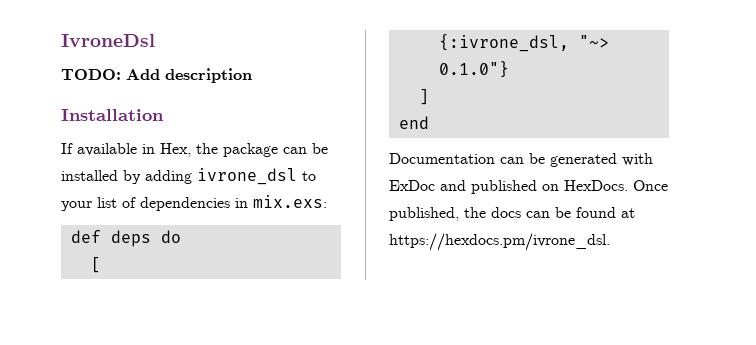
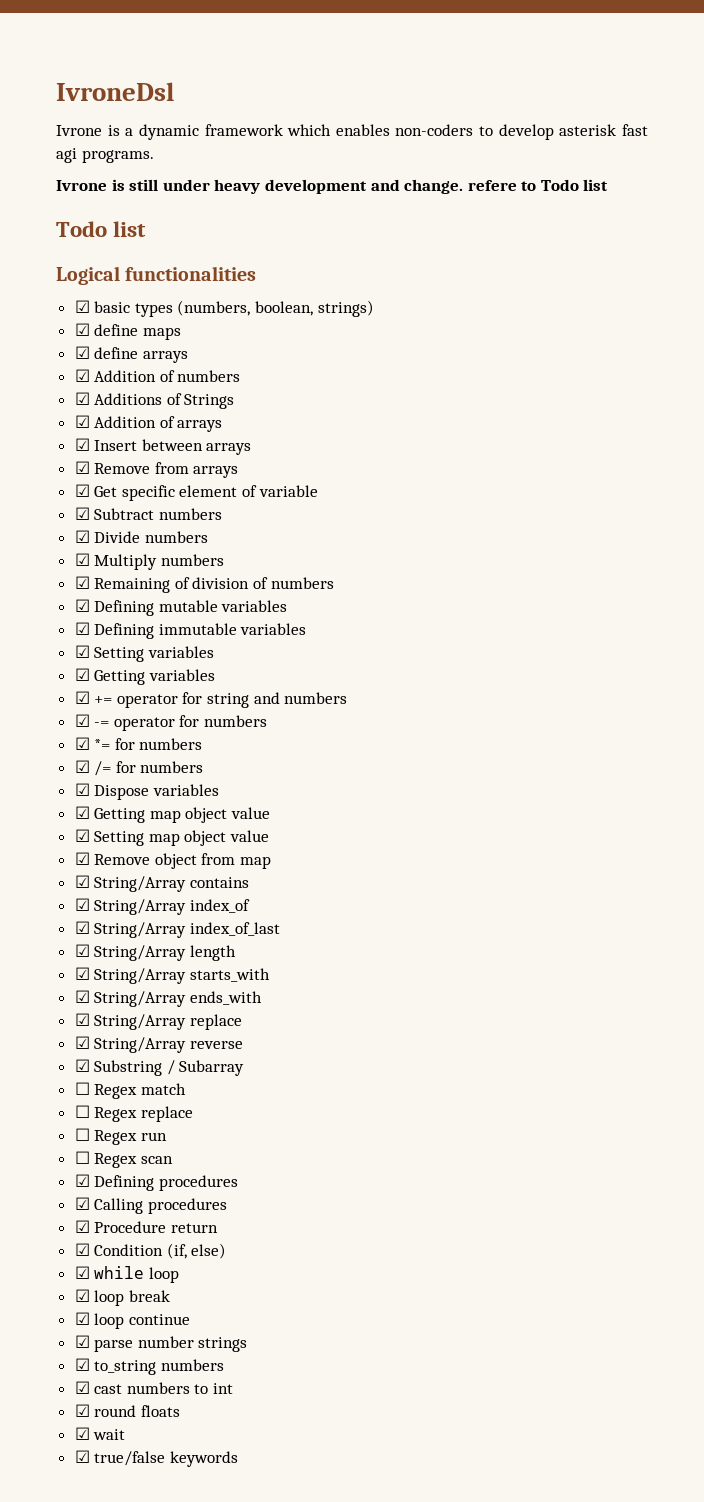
- TODO: Add description
- Installation
- If available in Hex, the package can be installed by adding ivrone_dsl to your list of dependencies in mix.exs:
- def deps do
- [
- {:ivrone_dsl, "~> 0.1.0"}
- ]
- end
- Documentation can be generated with ExDoc and published on HexDocs. Once published, the docs can be found at https://hexdocs.pm/ivrone_dsl.
+ Ivrone is a dynamic framework which enables non-coders to develop asterisk fast agi programs.
+ Ivrone is still under heavy development and change. refere to Todo list
+ Todo list
+ Logical functionalities
+ ☑ basic types (numbers, boolean, strings)
+ ☑ define maps
+ ☑ define arrays
+ ☑ Addition of numbers
+ ☑ Additions of Strings
+ ☑ Addition of arrays
+ ☑ Insert between arrays
+ ☑ Remove from arrays
+ ☑ Get specific element of variable
+ ☑ Subtract numbers
+ ☑ Divide numbers
+ ☑ Multiply numbers
+ ☑ Remaining of division of numbers
+ ☑ Defining mutable variables
+ ☑ Defining immutable variables
+ ☑ Setting variables
+ ☑ Getting variables
+ ☑ += operator for string and numbers
+ ☑ -= operator for numbers
+ ☑ *= for numbers
+ ☑ /= for numbers
+ ☑ Dispose variables
+ ☑ Getting map object value
+ ☑ Setting map object value
+ ☑ Remove object from map
+ ☑ String/Array contains
+ ☑ String/Array index_of
+ ☑ String/Array index_of_last
+ ☑ String/Array length
+ ☑ String/Array starts_with
+ ☑ String/Array ends_with
+ ☑ String/Array replace
+ ☑ String/Array reverse
+ ☑ Substring / Subarray
+ ☐ Regex match
+ ☐ Regex replace
+ ☐ Regex run
+ ☐ Regex scan
+ ☑ Defining procedures
+ ☑ Calling procedures
+ ☑ Procedure return
+ ☑ Condition (if, else)
+ ☑ while loop
+ ☑ loop break
+ ☑ loop continue
+ ☑ parse number strings
+ ☑ to_string numbers
+ ☑ cast numbers to int
+ ☑ round floats
+ ☑ wait
+ ☑ true/false keywords

